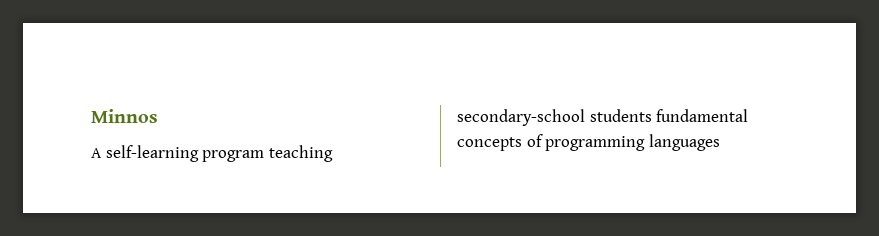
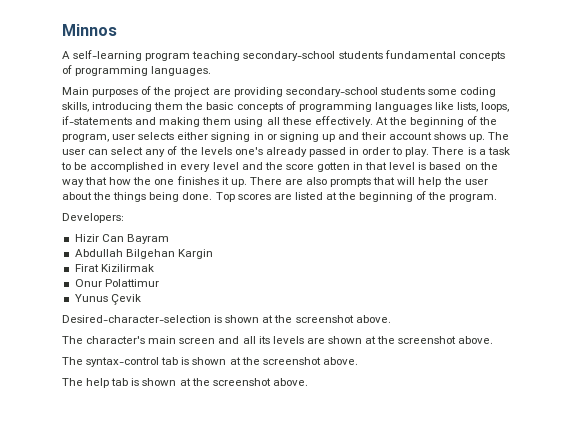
- A self-learning program teaching secondary-school students fundamental concepts of programming languages
+ A self-learning program teaching secondary-school students fundamental concepts of programming languages.
+ Main purposes of the project are providing secondary-school students some coding skills, introducing them the basic concepts of programming languages like lists, loops, if-statements and making them using all these effectively. At the beginning of the program, user selects either signing in or signing up and their account shows up. The user can select any of the levels one's already passed in order to play. There is a task to be accomplished in every level and the score gotten in that level is based on the way that how the one finishes it up. There are also prompts that will help the user about the things being done. Top scores are listed at the beginning of the program.
+ Developers:
+ Hizir Can Bayram
+ Abdullah Bilgehan Kargin
+ Firat Kizilirmak
+ Onur Polattimur
+ Yunus Çevik
+ Desired-character-selection is shown at the screenshot above.
+ The character's main screen and all its levels are shown at the screenshot above.
+ The syntax-control tab is shown at the screenshot above.
+ The help tab is shown at the screenshot above.

